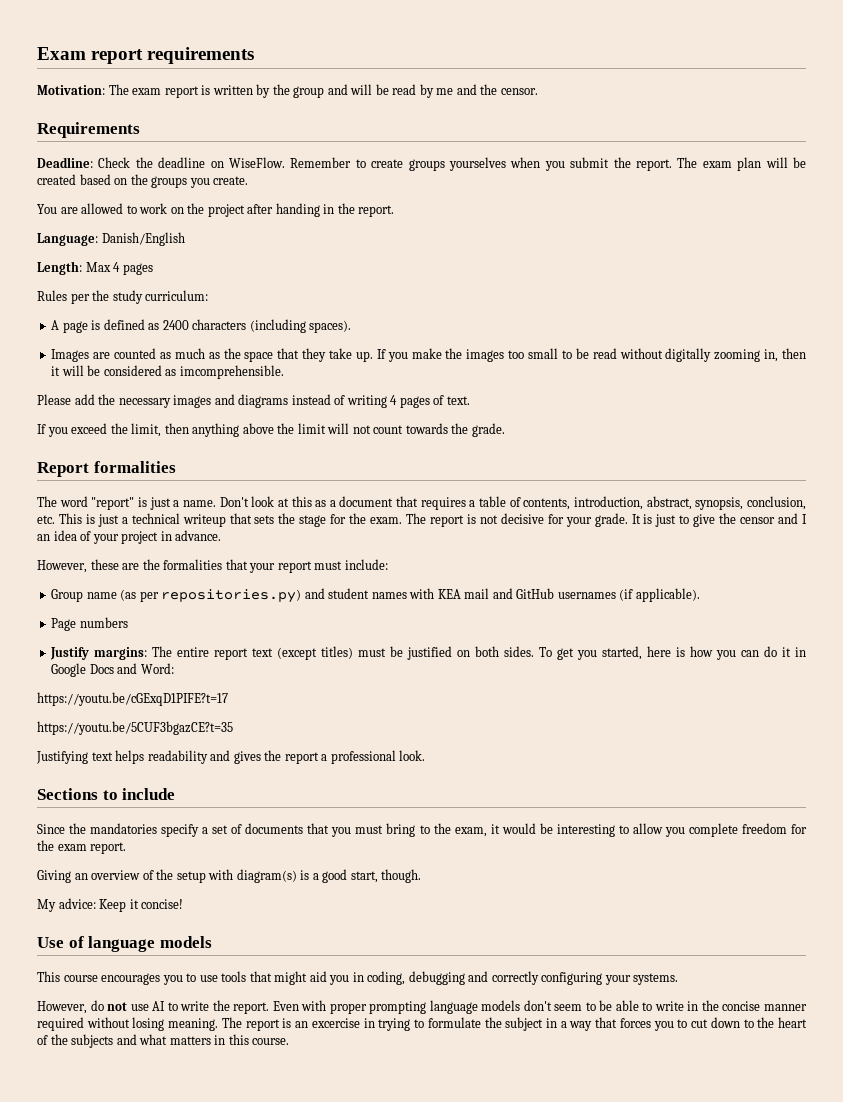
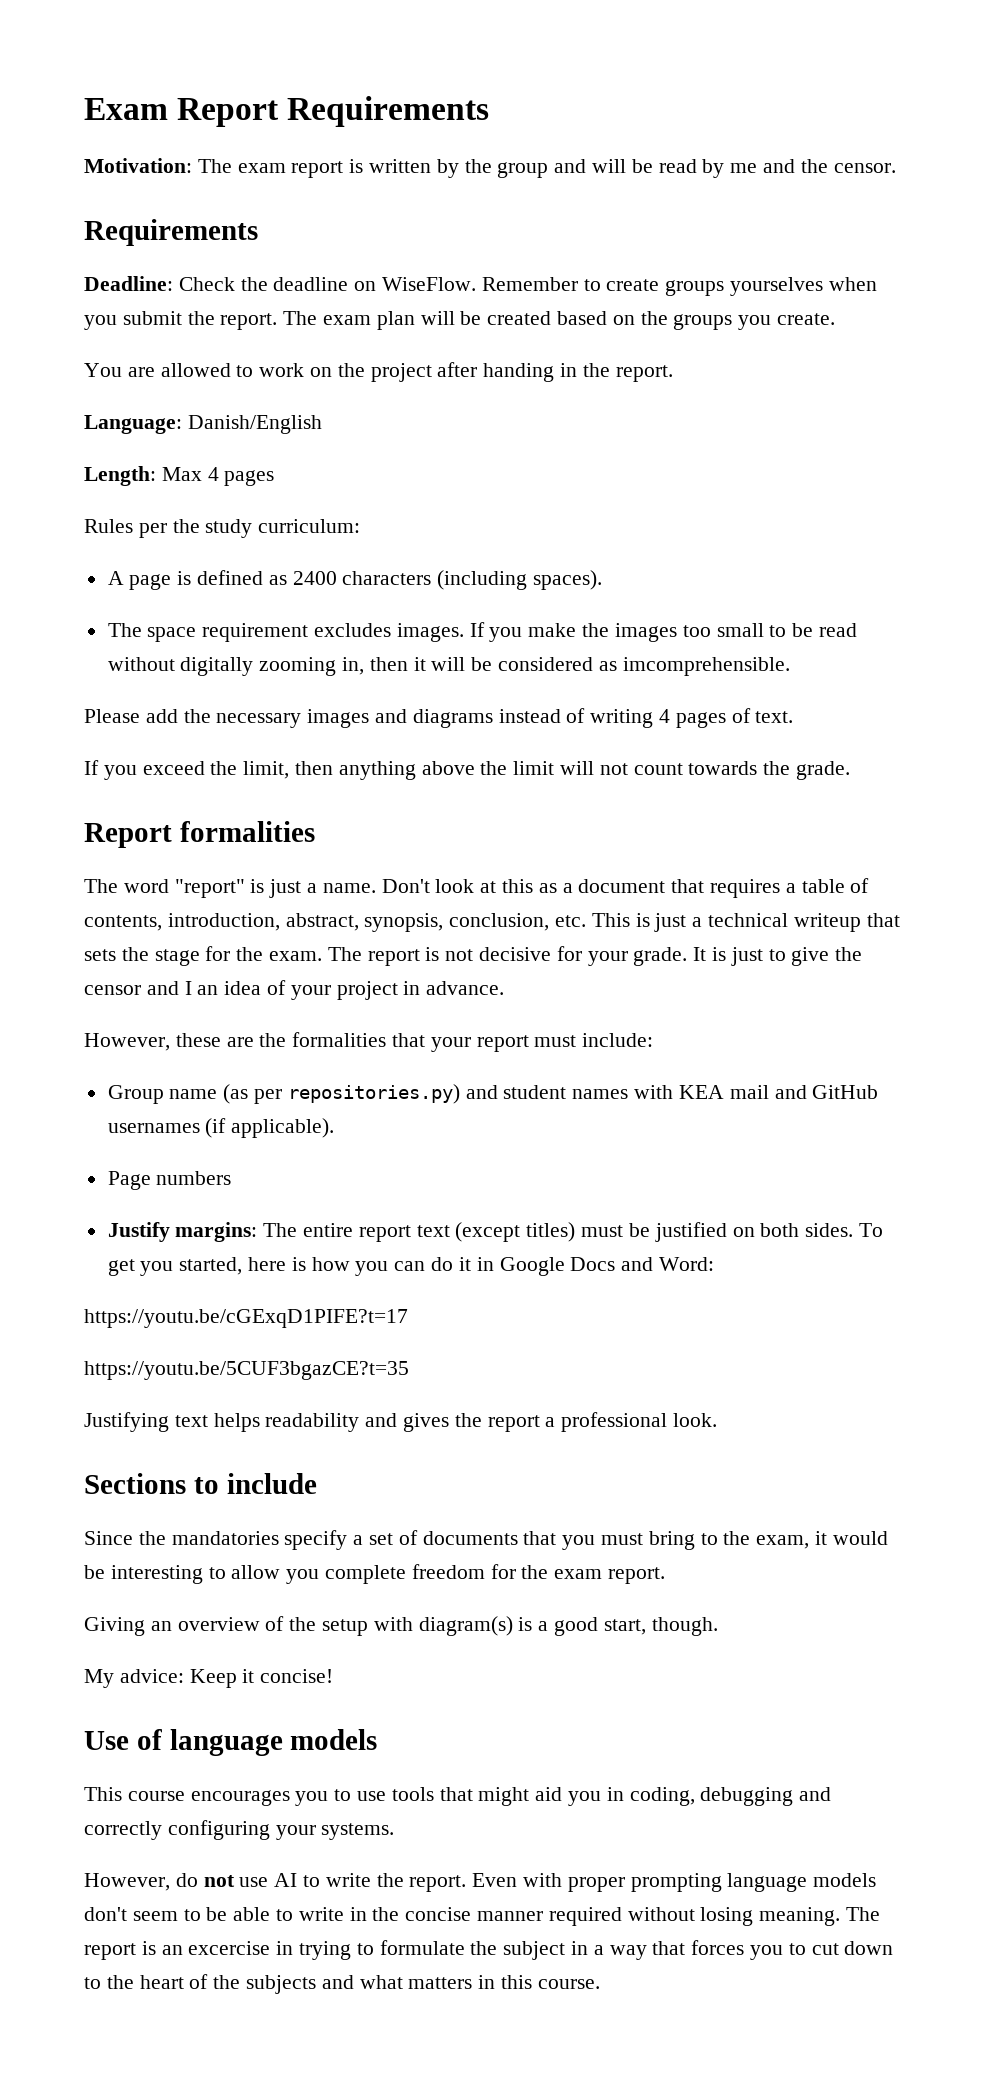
- Exam report requirements
+ Exam Report Requirements
- Images are counted as much as the space that they take up.
+ The space requirement excludes images.

